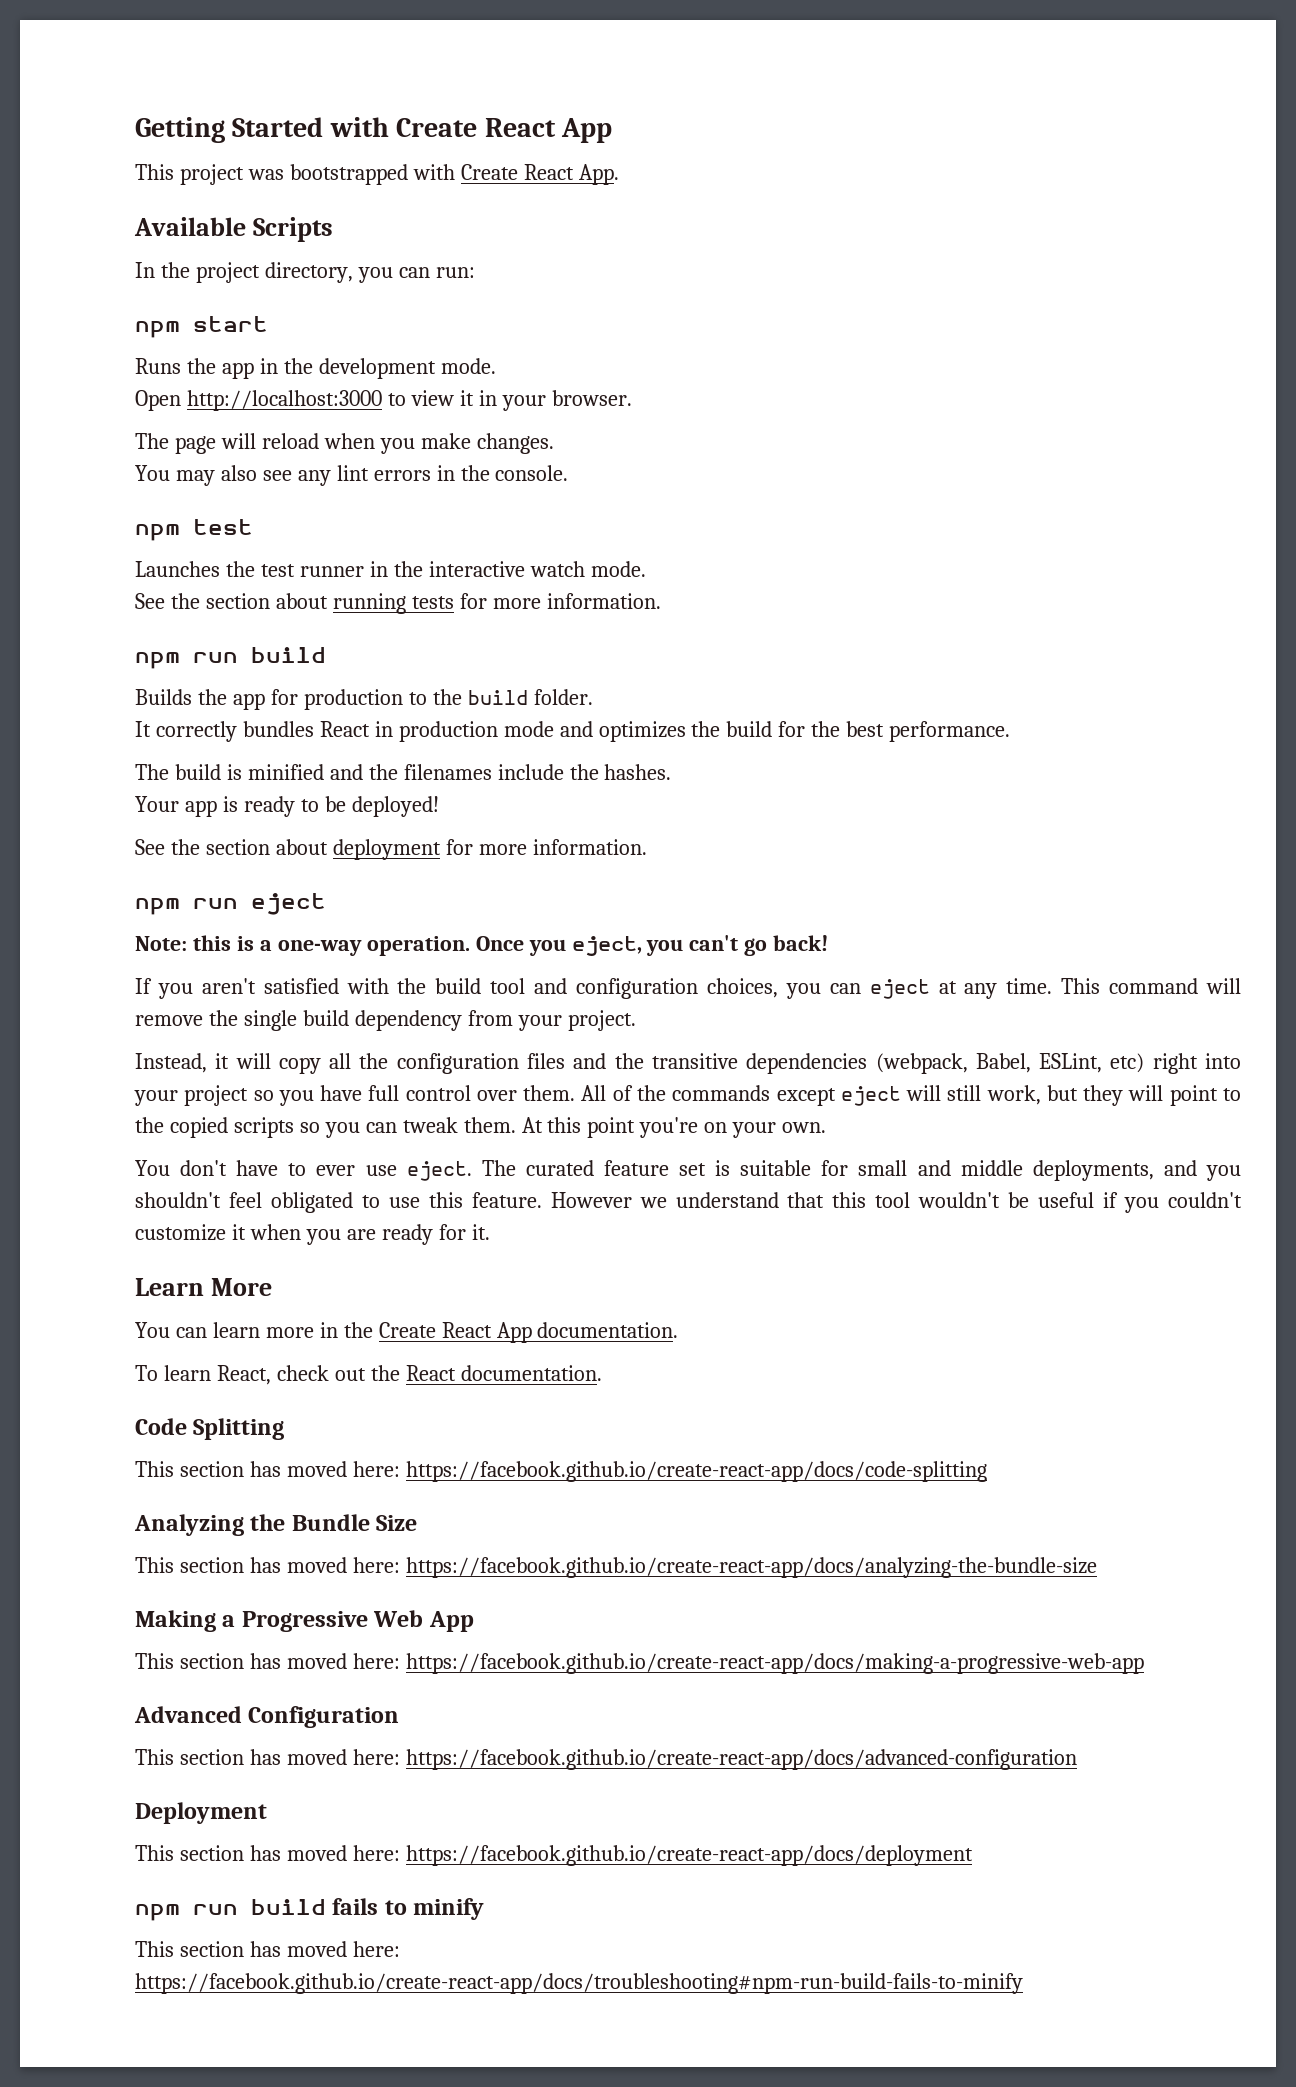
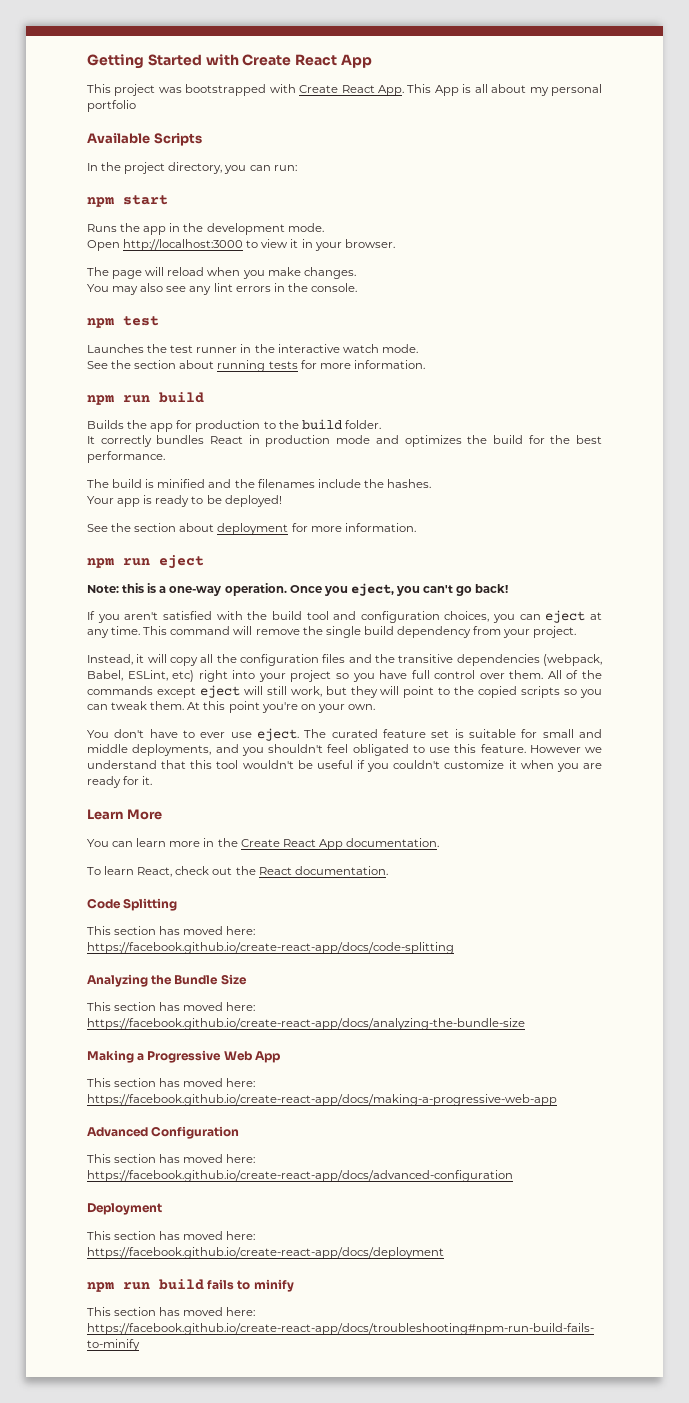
- This project was bootstrapped with Create React App.
+ This project was bootstrapped with Create React App. This App is all about my personal portfolio

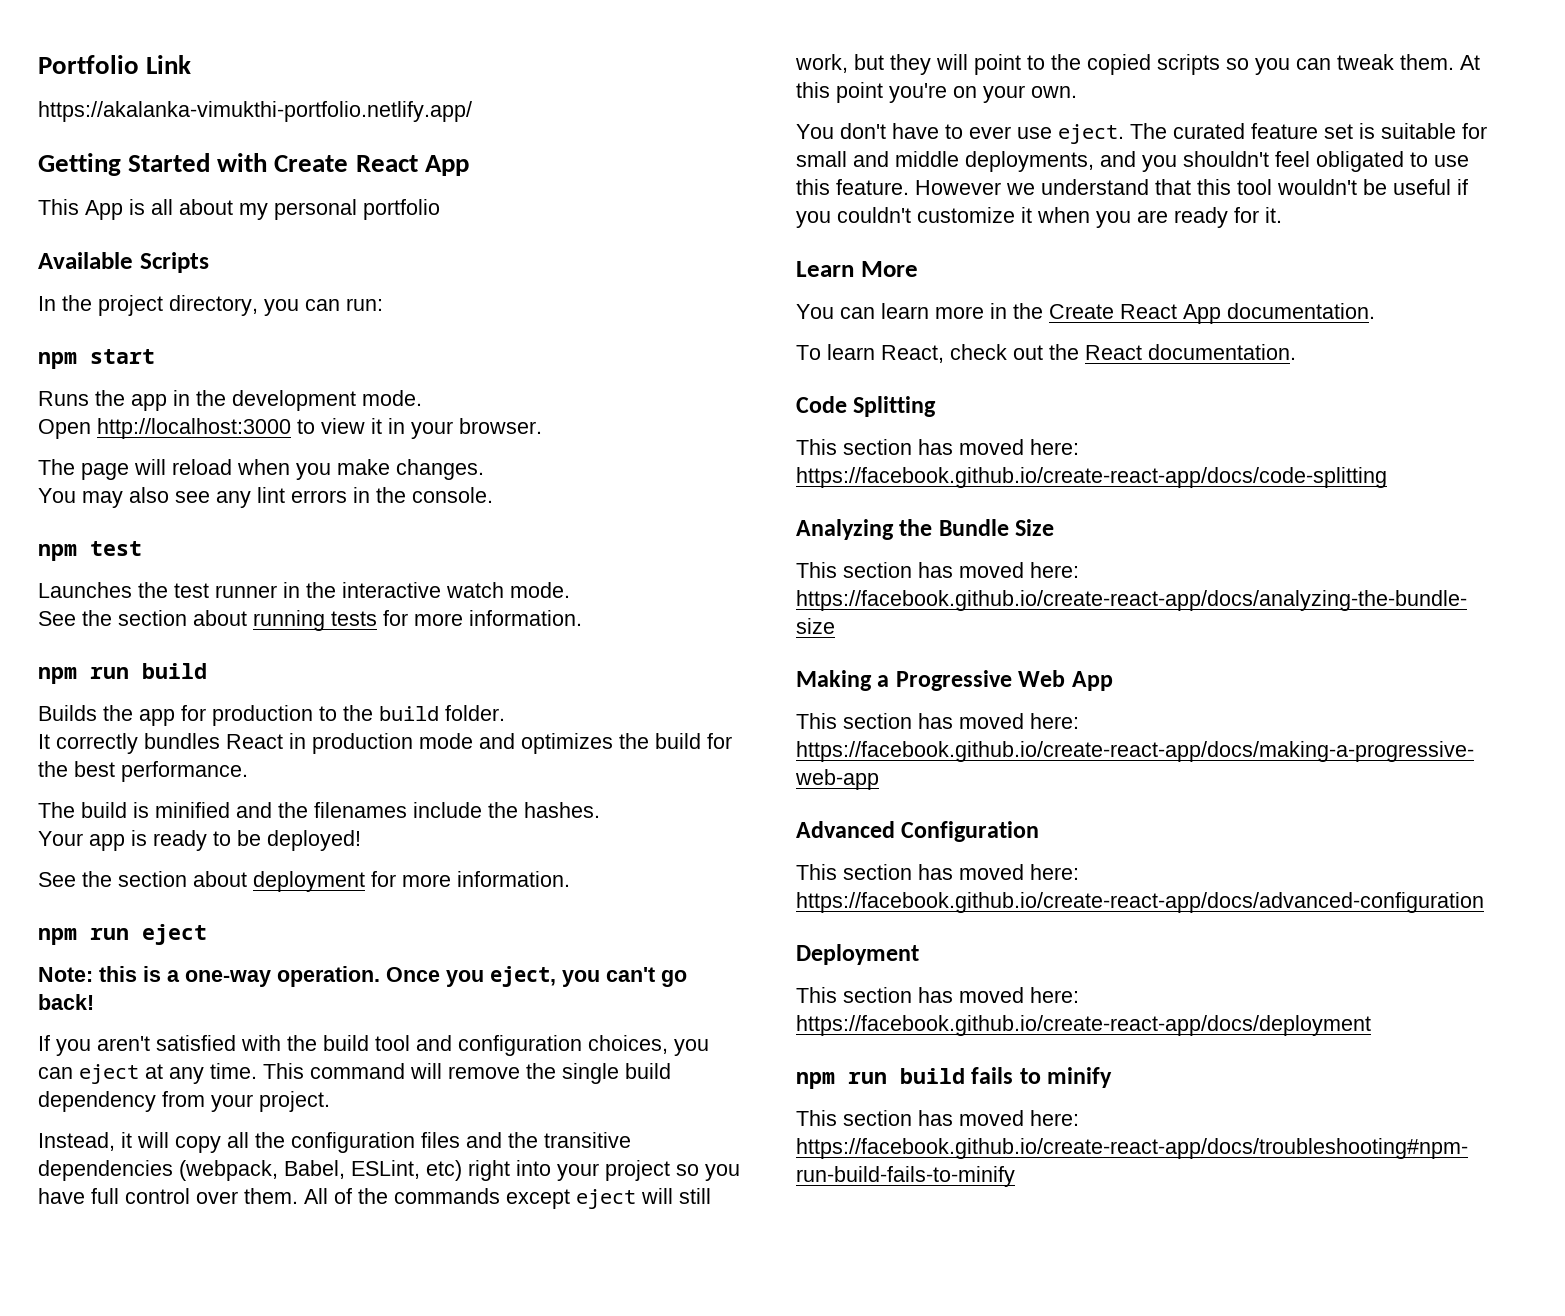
+ Portfolio Link
+ https://akalanka-vimukthi-portfolio.netlify.app/
- This project was bootstrapped with Create React App. This App is all about my personal portfolio
+ This App is all about my personal portfolio

